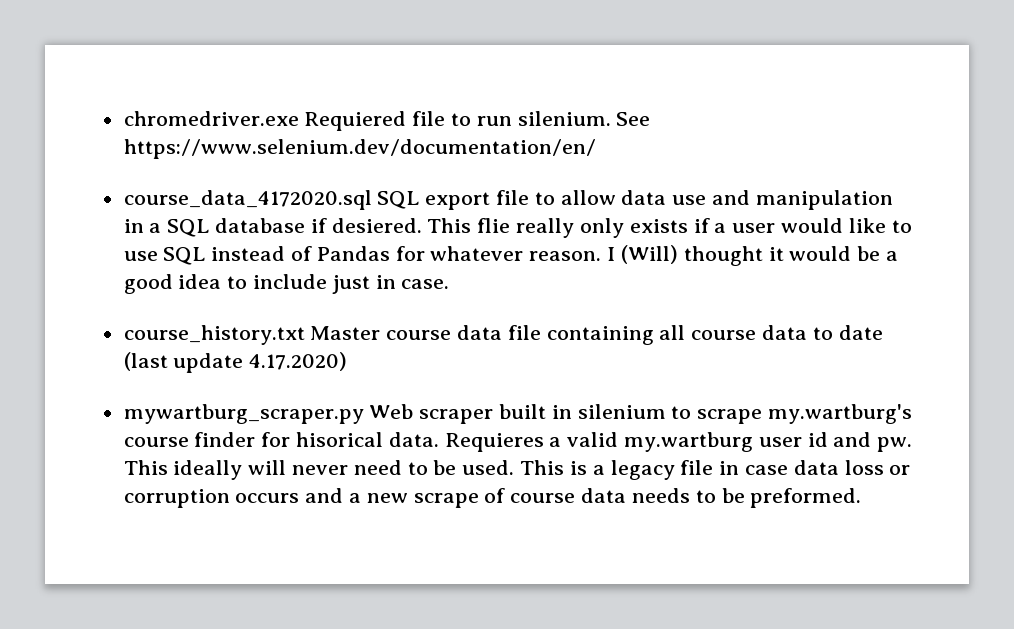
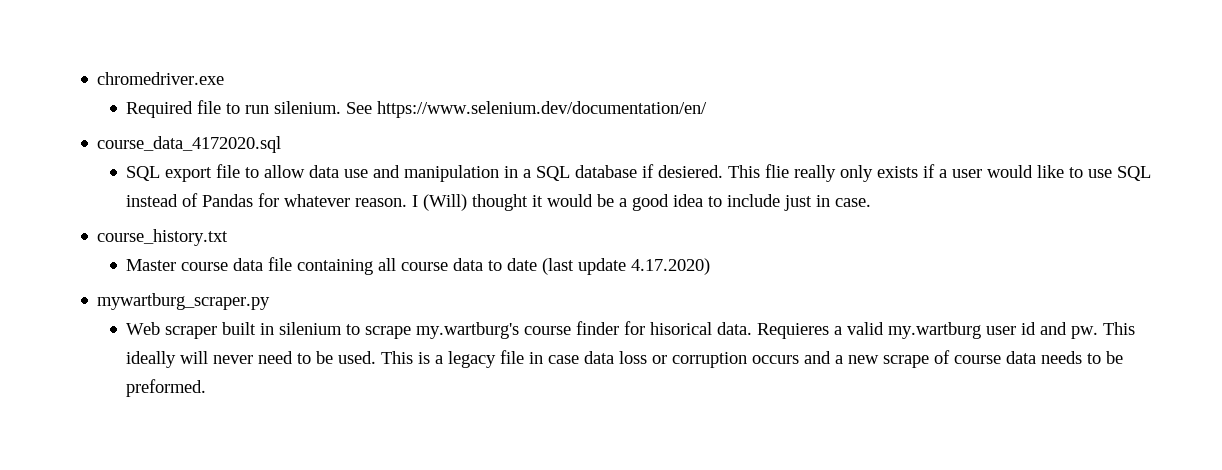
- chromedriver.exe Requiered file to run silenium.
+ chromedriver.exe
+ Required file to run silenium.
- course_data_4172020.sql SQL export file to allow data use and manipulation in a SQL database if desiered.
+ course_data_4172020.sql
+ SQL export file to allow data use and manipulation in a SQL database if desiered.
- course_history.txt Master course data file containing all course data to date (last update 4.17.2020)
+ course_history.txt
+ Master course data file containing all course data to date (last update 4.17.2020)
- mywartburg_scraper.py Web scraper built in silenium to scrape my.wartburg's course finder for hisorical data.
+ mywartburg_scraper.py
+ Web scraper built in silenium to scrape my.wartburg's course finder for hisorical data.

